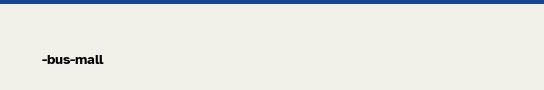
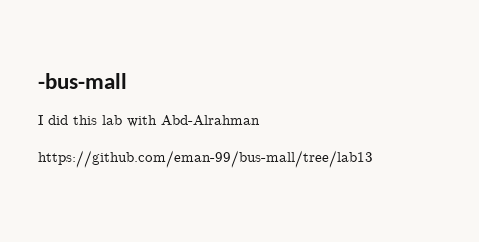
+ I did this lab with Abd-Alrahman
+ https://github.com/eman-99/bus-mall/tree/lab13

